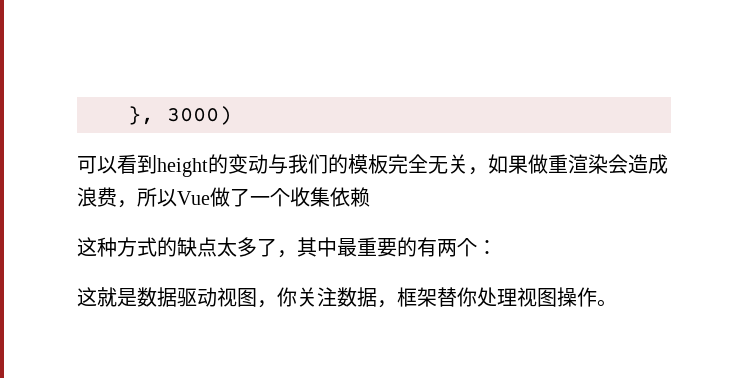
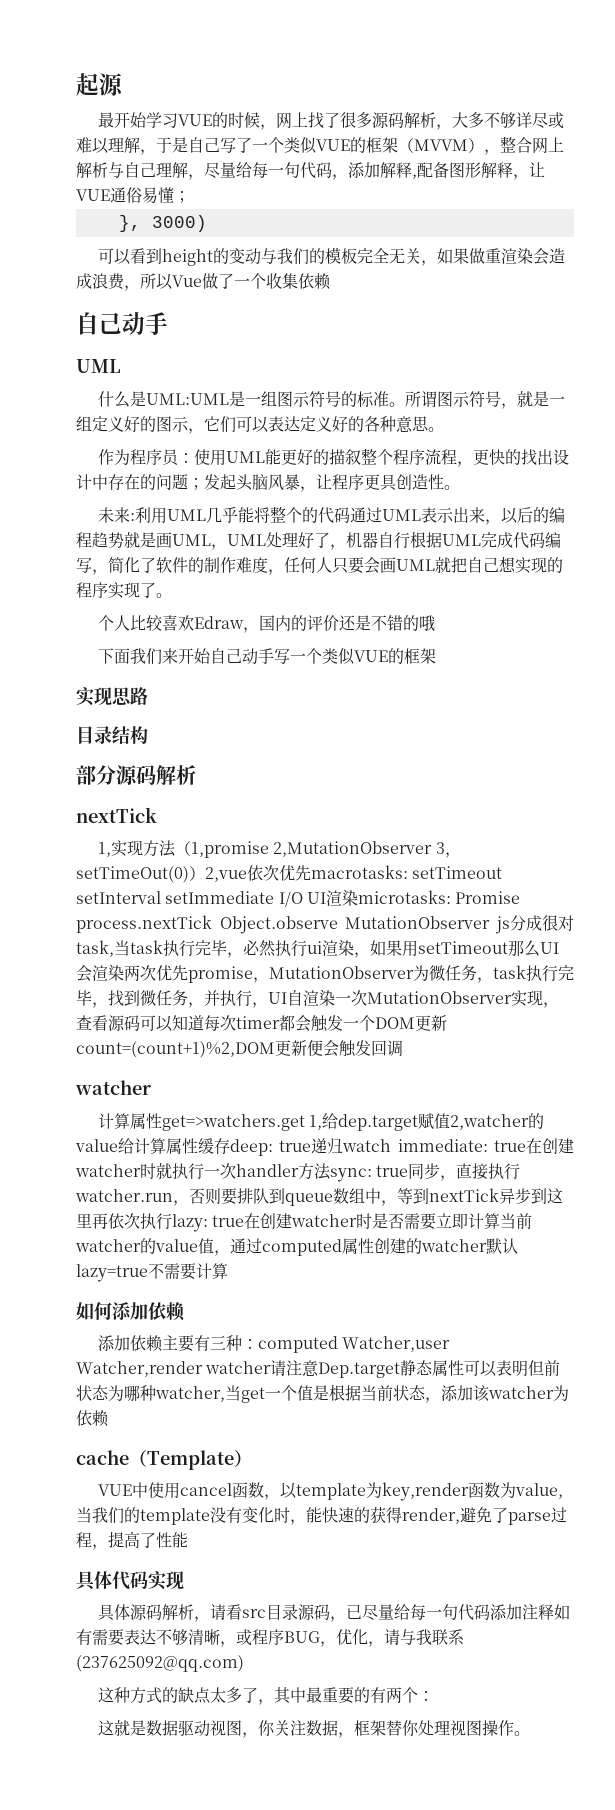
+ 起源
+ 最开始学习VUE的时候，网上找了很多源码解析，大多不够详尽或难以理解，于是自己写了一个类似VUE的框架（MVVM），整合网上解析与自己理解，尽量给每一句代码，添加解释,配备图形解释，让VUE通俗易懂；
  可以看到height的变动与我们的模板完全无关，如果做重渲染会造成浪费，所以Vue做了一个收集依赖
+ 自己动手
+ UML
+ 什么是UML:UML是一组图示符号的标准。所谓图示符号，就是一组定义好的图示，它们可以表达定义好的各种意思。
+ 作为程序员：使用UML能更好的描叙整个程序流程，更快的找出设计中存在的问题；发起头脑风暴，让程序更具创造性。
+ 未来:利用UML几乎能将整个的代码通过UML表示出来，以后的编程趋势就是画UML，UML处理好了，机器自行根据UML完成代码编写，简化了软件的制作难度，任何人只要会画UML就把自己想实现的程序实现了。
+ 个人比较喜欢Edraw，国内的评价还是不错的哦
+ 下面我们来开始自己动手写一个类似VUE的框架
+ 实现思路
+ 目录结构
+ 部分源码解析
+ nextTick
+ 1,实现方法（1,promise 2,MutationObserver 3，setTimeOut(0)）2,vue依次优先macrotasks: setTimeout setInterval setImmediate I/O UI渲染microtasks: Promise process.nextTick Object.observe MutationObserver js分成很对task,当task执行完毕，必然执行ui渲染，如果用setTimeout那么UI会渲染两次优先promise，MutationObserver为微任务，task执行完毕，找到微任务，并执行，UI自渲染一次MutationObserver实现，查看源码可以知道每次timer都会触发一个DOM更新count=(count+1)%2,DOM更新便会触发回调
+ watcher
+ 计算属性get=>watchers.get 1,给dep.target赋值2,watcher的value给计算属性缓存deep: true递归watch immediate: true在创建watcher时就执行一次handler方法sync: true同步，直接执行watcher.run，否则要排队到queue数组中，等到nextTick异步到这里再依次执行lazy: true在创建watcher时是否需要立即计算当前watcher的value值，通过computed属性创建的watcher默认lazy=true不需要计算
+ 如何添加依赖
+ 添加依赖主要有三种：computed Watcher,user Watcher,render watcher请注意Dep.target静态属性可以表明但前状态为哪种watcher,当get一个值是根据当前状态，添加该watcher为依赖
+ cache（Template）
+ VUE中使用cancel函数，以template为key,render函数为value,当我们的template没有变化时，能快速的获得render,避免了parse过程，提高了性能
+ 具体代码实现
+ 具体源码解析，请看src目录源码，已尽量给每一句代码添加注释如有需要表达不够清晰，或程序BUG，优化，请与我联系(237625092@qq.com)

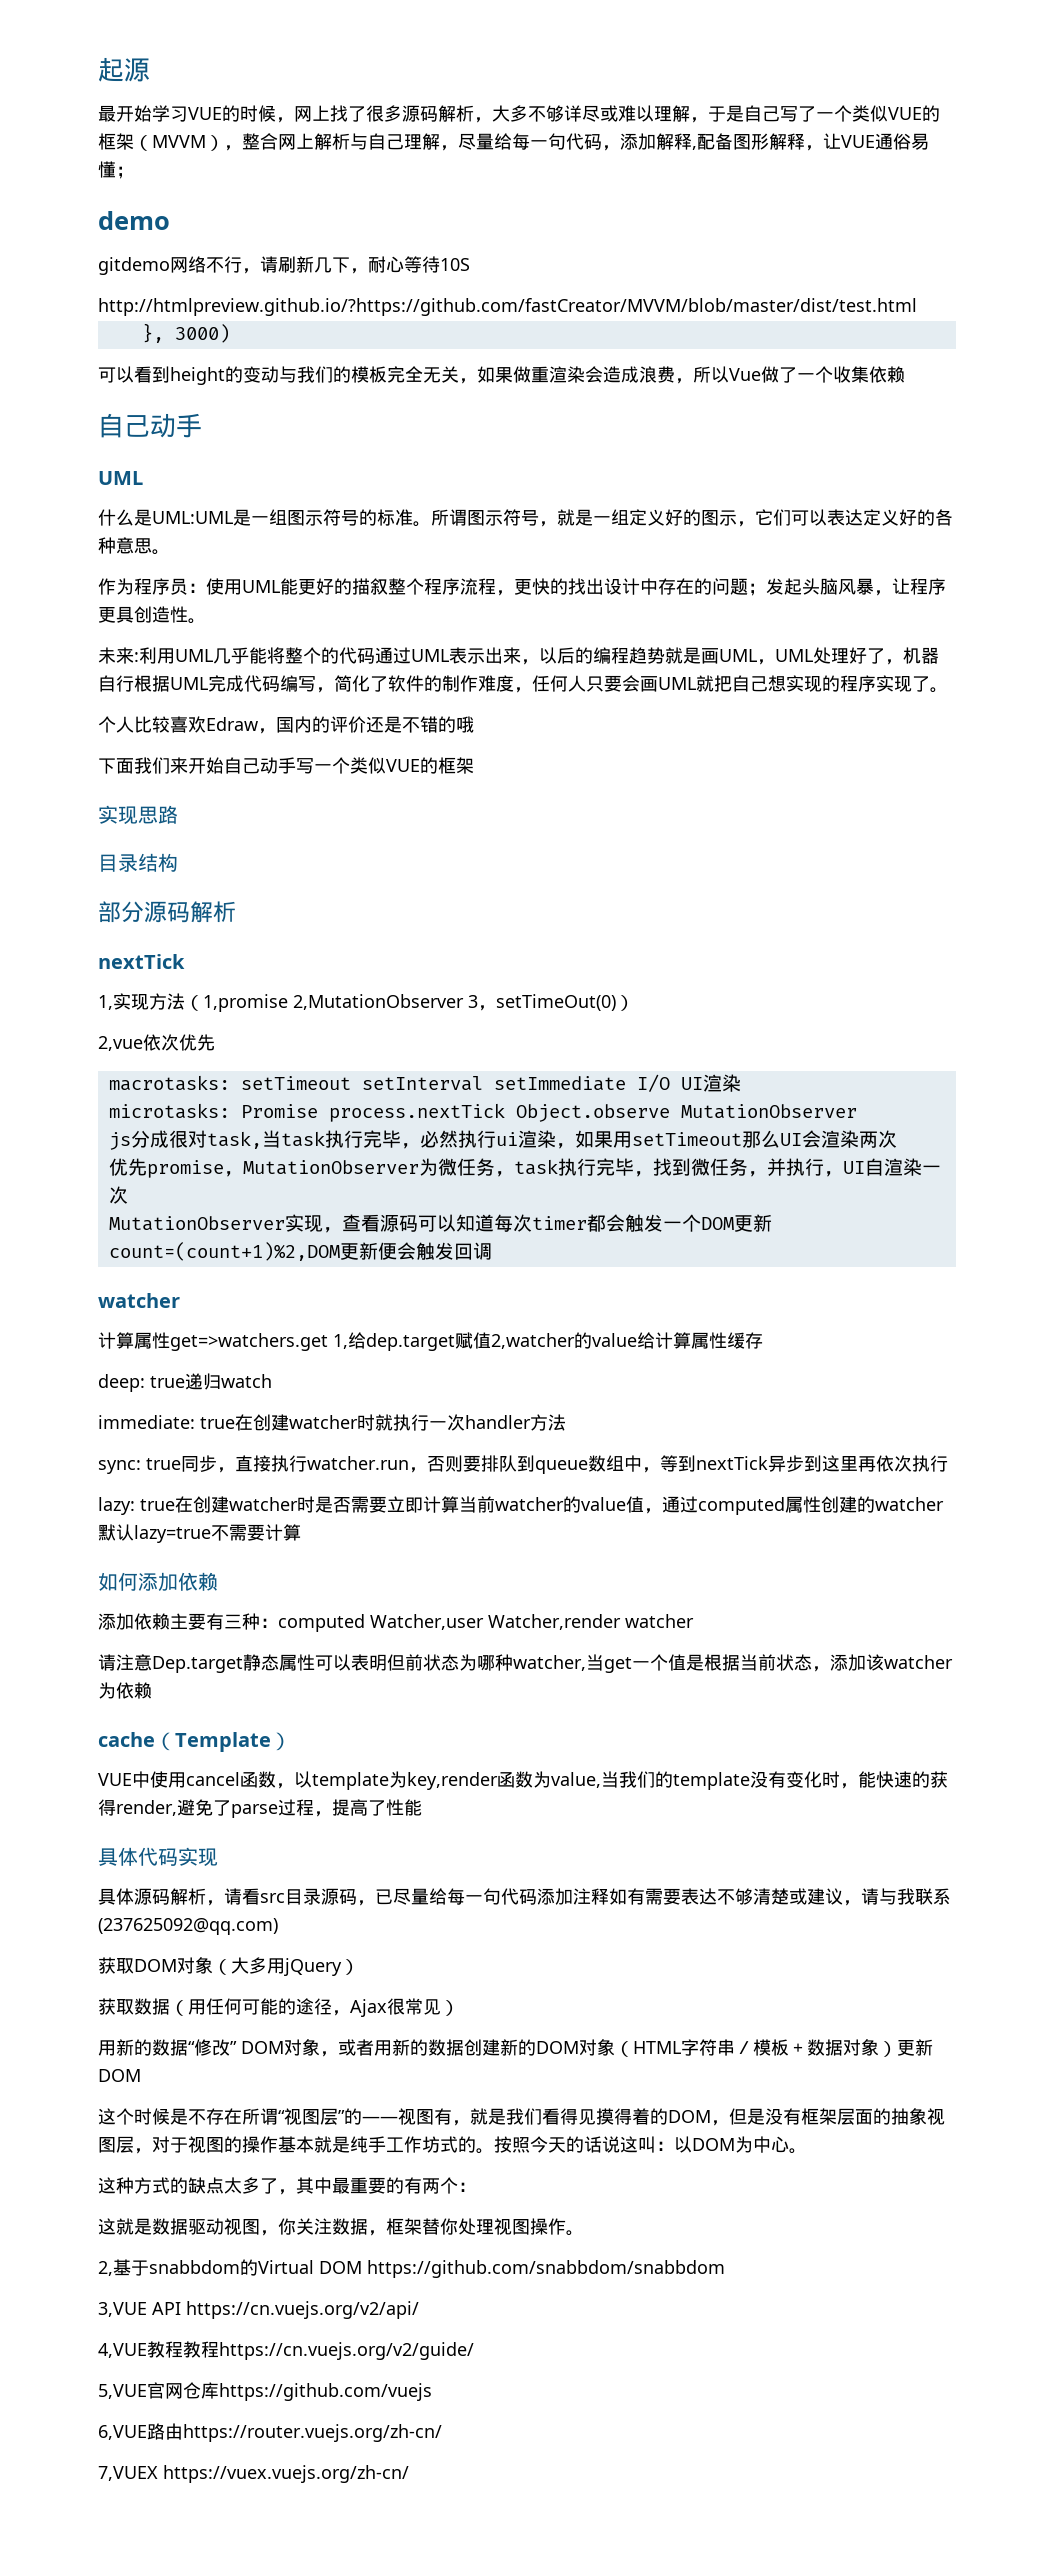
+ demo
+ gitdemo网络不行，请刷新几下，耐心等待10S
+ http://htmlpreview.github.io/?https://github.com/fastCreator/MVVM/blob/master/dist/test.html
- 1,实现方法（1,promise 2,MutationObserver 3，setTimeOut(0)）2,vue依次优先macrotasks:
+ 1,实现方法（1,promise 2,MutationObserver 3，setTimeOut(0)）
+ 2,vue依次优先
+ macrotasks:
- setTimeout setInterval setImmediate I/O UI渲染microtasks:
+ setTimeout setInterval setImmediate I/O UI渲染
+ microtasks:
- Promise process.nextTick Object.observe MutationObserver js分成很对task,当task执行完毕，必然执行ui渲染，如果用setTimeout那么UI会渲染两次优先promise，MutationObserver为微任务，task执行完毕，找到微任务，并执行，UI自渲染一次MutationObserver实现，查看源码可以知道每次timer都会触发一个DOM更新count=(count+1)%2,DOM更新便会触发回调
+ Promise process.nextTick Object.observe MutationObserver
+ js分成很对task,当task执行完毕，必然执行ui渲染，如果用setTimeout那么UI会渲染两次
+ 优先promise，MutationObserver为微任务，task执行完毕，找到微任务，并执行，UI自渲染一次
+ MutationObserver实现，查看源码可以知道每次timer都会触发一个DOM更新count=(count+1)%2,DOM更新便会触发回调
- 计算属性get=>watchers.get 1,给dep.target赋值2,watcher的value给计算属性缓存deep:
+ 计算属性get=>watchers.get 1,给dep.target赋值2,watcher的value给计算属性缓存
+ deep:
- true递归watch immediate:
+ true递归watch
+ immediate:
- true在创建watcher时就执行一次handler方法sync:
+ true在创建watcher时就执行一次handler方法
+ sync:
- true同步，直接执行watcher.run，否则要排队到queue数组中，等到nextTick异步到这里再依次执行lazy:
+ true同步，直接执行watcher.run，否则要排队到queue数组中，等到nextTick异步到这里再依次执行
+ lazy:
- 添加依赖主要有三种：computed Watcher,user Watcher,render watcher请注意Dep.target静态属性可以表明但前状态为哪种watcher,当get一个值是根据当前状态，添加该watcher为依赖
+ 添加依赖主要有三种：computed Watcher,user Watcher,render watcher
+ 请注意Dep.target静态属性可以表明但前状态为哪种watcher,当get一个值是根据当前状态，添加该watcher为依赖
- 具体源码解析，请看src目录源码，已尽量给每一句代码添加注释如有需要表达不够清晰，或程序BUG，优化，请与我联系(237625092@qq.com)
+ 具体源码解析，请看src目录源码，已尽量给每一句代码添加注释如有需要表达不够清楚或建议，请与我联系(237625092@qq.com)
+ 获取DOM对象（大多用jQuery）
+ 获取数据（用任何可能的途径，Ajax很常见）
+ 用新的数据“修改” DOM对象，或者用新的数据创建新的DOM对象（HTML字符串／模板＋数据对象）更新DOM
+ 这个时候是不存在所谓“视图层”的——视图有，就是我们看得见摸得着的DOM，但是没有框架层面的抽象视图层，对于视图的操作基本就是纯手工作坊式的。按照今天的话说这叫：以DOM为中心。
+ 2,基于snabbdom的Virtual DOM https://github.com/snabbdom/snabbdom
+ 3,VUE API https://cn.vuejs.org/v2/api/
+ 4,VUE教程教程https://cn.vuejs.org/v2/guide/
+ 5,VUE官网仓库https://github.com/vuejs
+ 6,VUE路由https://router.vuejs.org/zh-cn/
+ 7,VUEX https://vuex.vuejs.org/zh-cn/

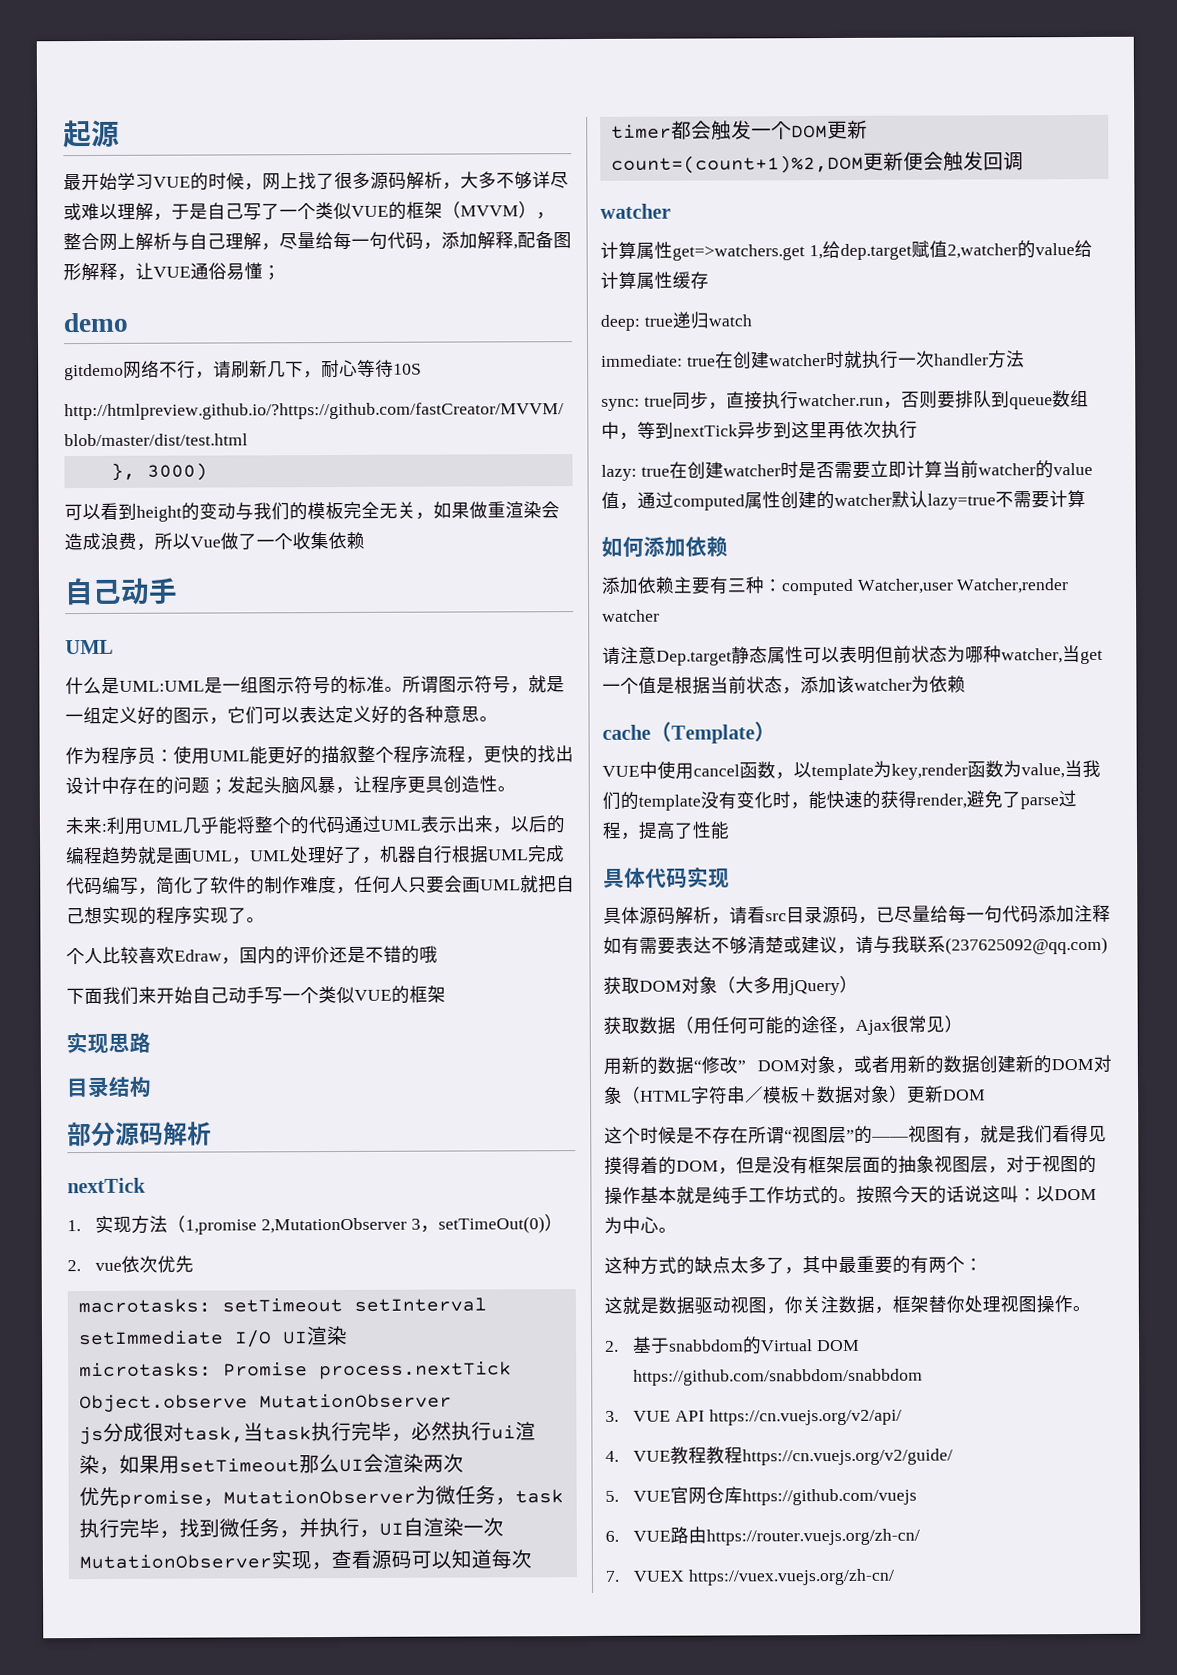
- 1,实现方法（1,promise 2,MutationObserver 3，setTimeOut(0)）
+ 1.实现方法（1,promise 2,MutationObserver 3，setTimeOut(0)）
- 2,vue依次优先
+ 2. vue依次优先
- 2,基于snabbdom的Virtual DOM https://github.com/snabbdom/snabbdom
+ 2.基于snabbdom的Virtual DOM https://github.com/snabbdom/snabbdom
- 3,VUE API https://cn.vuejs.org/v2/api/
+ 3. VUE API https://cn.vuejs.org/v2/api/
- 4,VUE教程教程https://cn.vuejs.org/v2/guide/
+ 4. VUE教程教程https://cn.vuejs.org/v2/guide/
- 5,VUE官网仓库https://github.com/vuejs
+ 5. VUE官网仓库https://github.com/vuejs
- 6,VUE路由https://router.vuejs.org/zh-cn/
+ 6. VUE路由https://router.vuejs.org/zh-cn/
- 7,VUEX https://vuex.vuejs.org/zh-cn/
+ 7. VUEX https://vuex.vuejs.org/zh-cn/

